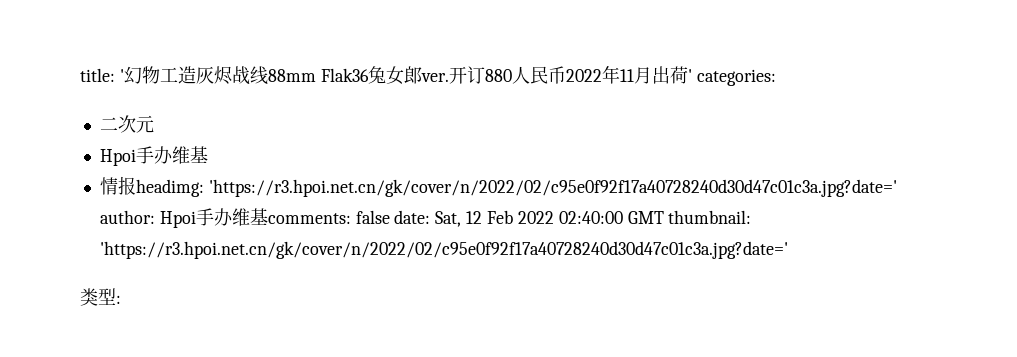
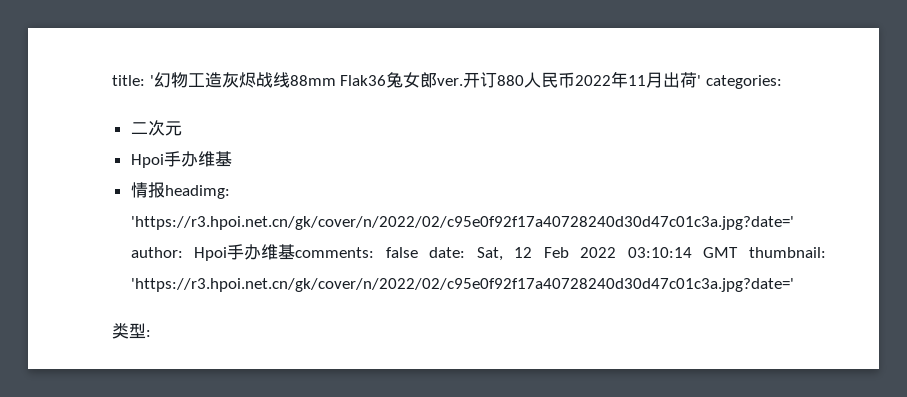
- 情报headimg: 'https://r3.hpoi.net.cn/gk/cover/n/2022/02/c95e0f92f17a40728240d30d47c01c3a.jpg?date=' author: Hpoi手办维基comments: false date: Sat, 12 Feb 2022 02:40:00 GMT thumbnail: 'https://r3.hpoi.net.cn/gk/cover/n/2022/02/c95e0f92f17a40728240d30d47c01c3a.jpg?date='
+ 情报headimg: 'https://r3.hpoi.net.cn/gk/cover/n/2022/02/c95e0f92f17a40728240d30d47c01c3a.jpg?date=' author: Hpoi手办维基comments: false date: Sat, 12 Feb 2022 03:10:14 GMT thumbnail: 'https://r3.hpoi.net.cn/gk/cover/n/2022/02/c95e0f92f17a40728240d30d47c01c3a.jpg?date='

